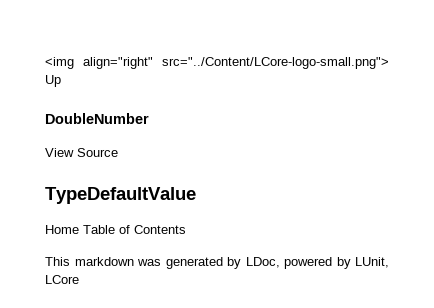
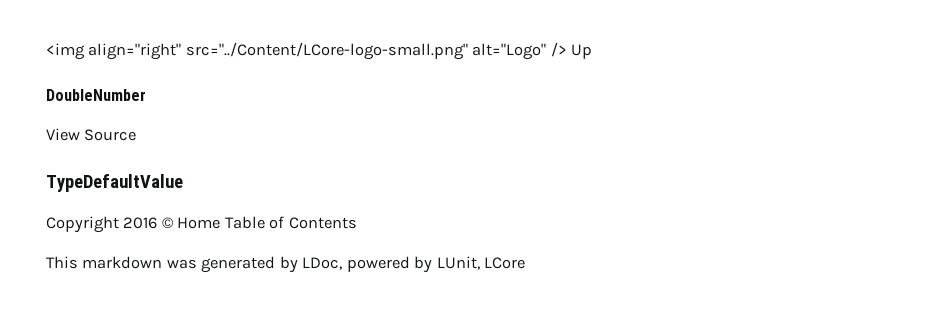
- <img align="right" src="../Content/LCore-logo-small.png"> Up
+ <img align="right" src="../Content/LCore-logo-small.png" alt="Logo" /> Up
- Home Table of Contents
+ Copyright 2016 © Home Table of Contents

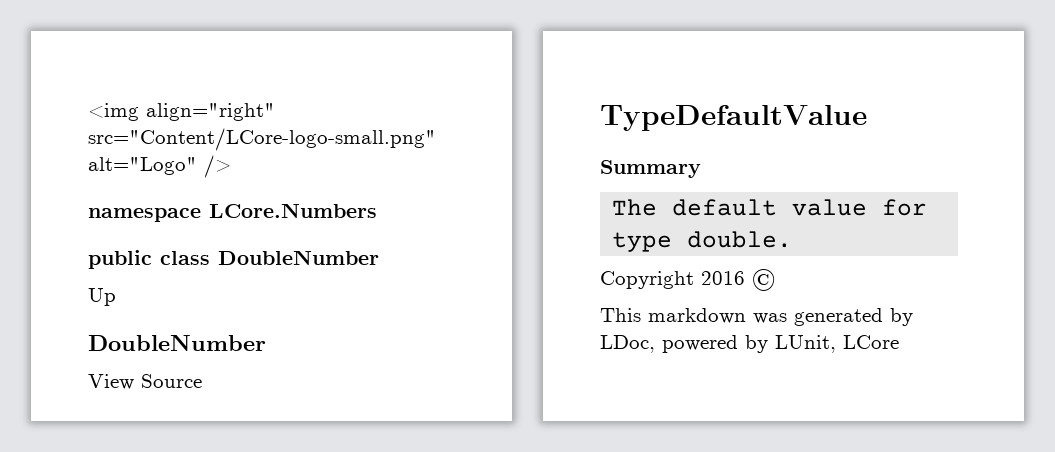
- <img align="right" src="../Content/LCore-logo-small.png" alt="Logo" /> Up
+ <img align="right" src="Content/LCore-logo-small.png" alt="Logo" />
+ namespace LCore.Numbers
+ public class DoubleNumber
+ Up
+ Summary
+ The default value for type double.
- Copyright 2016 © Home Table of Contents
+ Copyright 2016 ©

